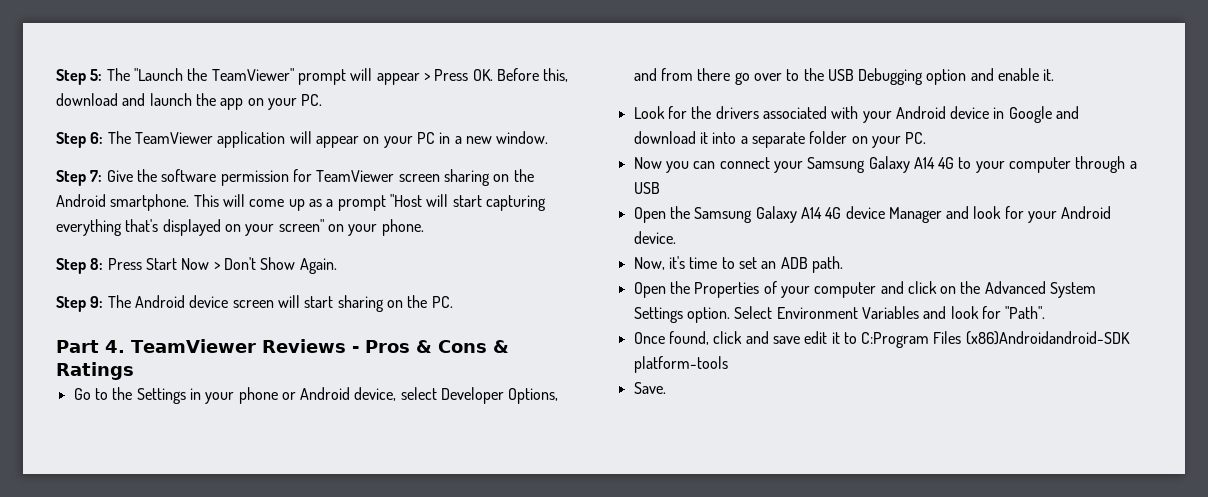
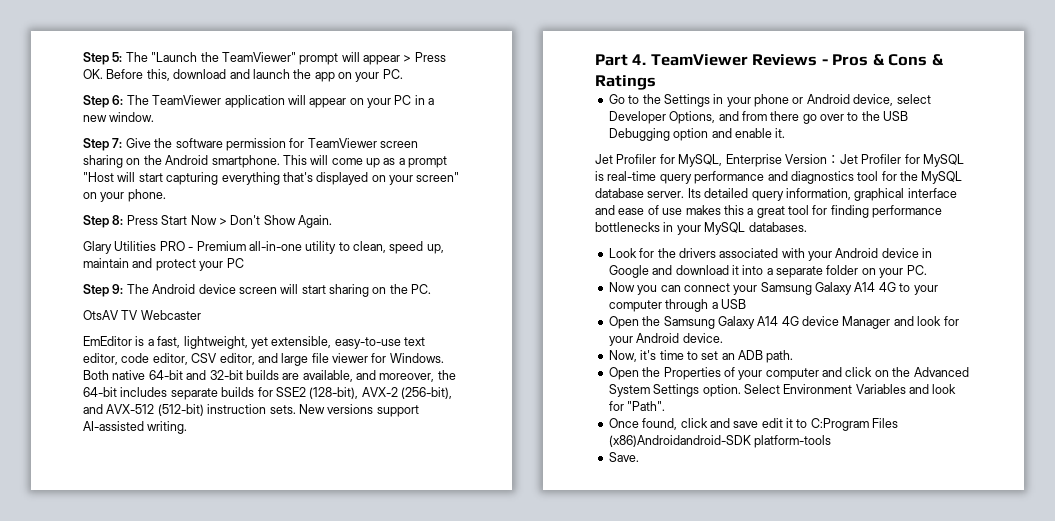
+ Glary Utilities PRO - Premium all-in-one utility to clean, speed up, maintain and protect your PC
+ OtsAV TV Webcaster
+ EmEditor is a fast, lightweight, yet extensible, easy-to-use text editor, code editor, CSV editor, and large file viewer for Windows. Both native 64-bit and 32-bit builds are available, and moreover, the 64-bit includes separate builds for SSE2 (128-bit), AVX-2 (256-bit), and AVX-512 (512-bit) instruction sets. New versions support AI-assisted writing.
+ Jet Profiler for MySQL, Enterprise Version：Jet Profiler for MySQL is real-time query performance and diagnostics tool for the MySQL database server. Its detailed query information, graphical interface and ease of use makes this a great tool for finding performance bottlenecks in your MySQL databases.

